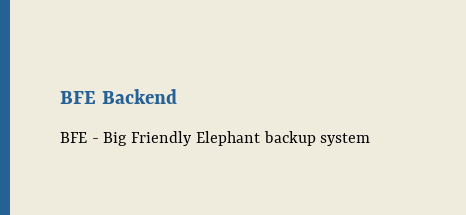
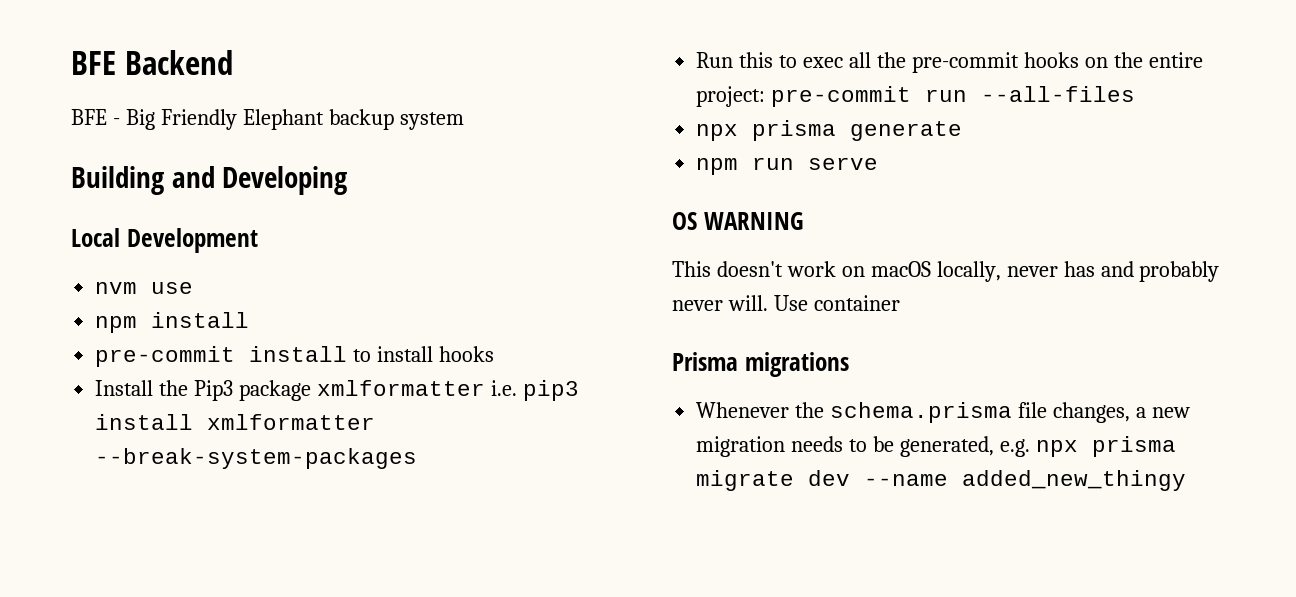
+ Building and Developing
+ Local Development
+ nvm use
+ npm install
+ pre-commit install to install hooks
+ Install the Pip3 package xmlformatter i.e. pip3 install xmlformatter --break-system-packages
+ Run this to exec all the pre-commit hooks on the entire project: pre-commit run --all-files
+ npx prisma generate
+ npm run serve
+ OS WARNING
+ This doesn't work on macOS locally, never has and probably never will. Use container
+ Prisma migrations
+ Whenever the schema.prisma file changes, a new migration needs to be generated, e.g. npx prisma migrate dev --name added_new_thingy

